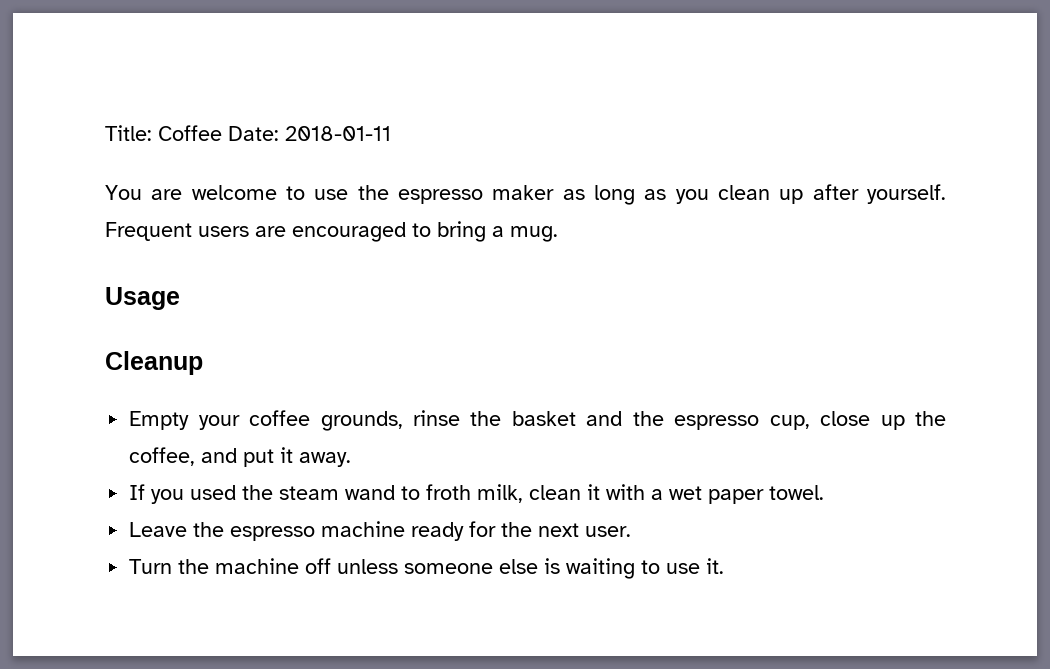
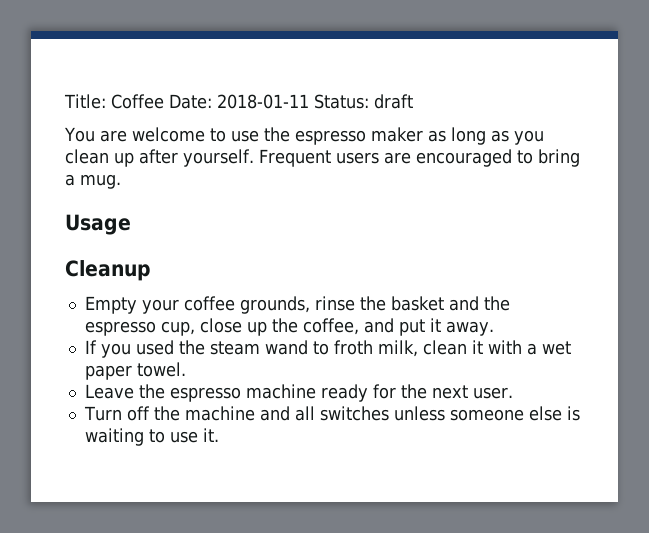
- Title: Coffee Date: 2018-01-11
+ Title: Coffee Date: 2018-01-11 Status: draft
- Turn the machine off unless someone else is waiting to use it.
+ Turn off the machine and all switches unless someone else is waiting to use it.

